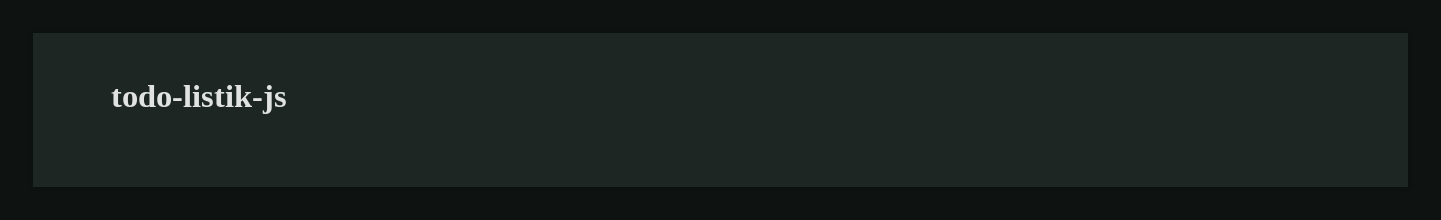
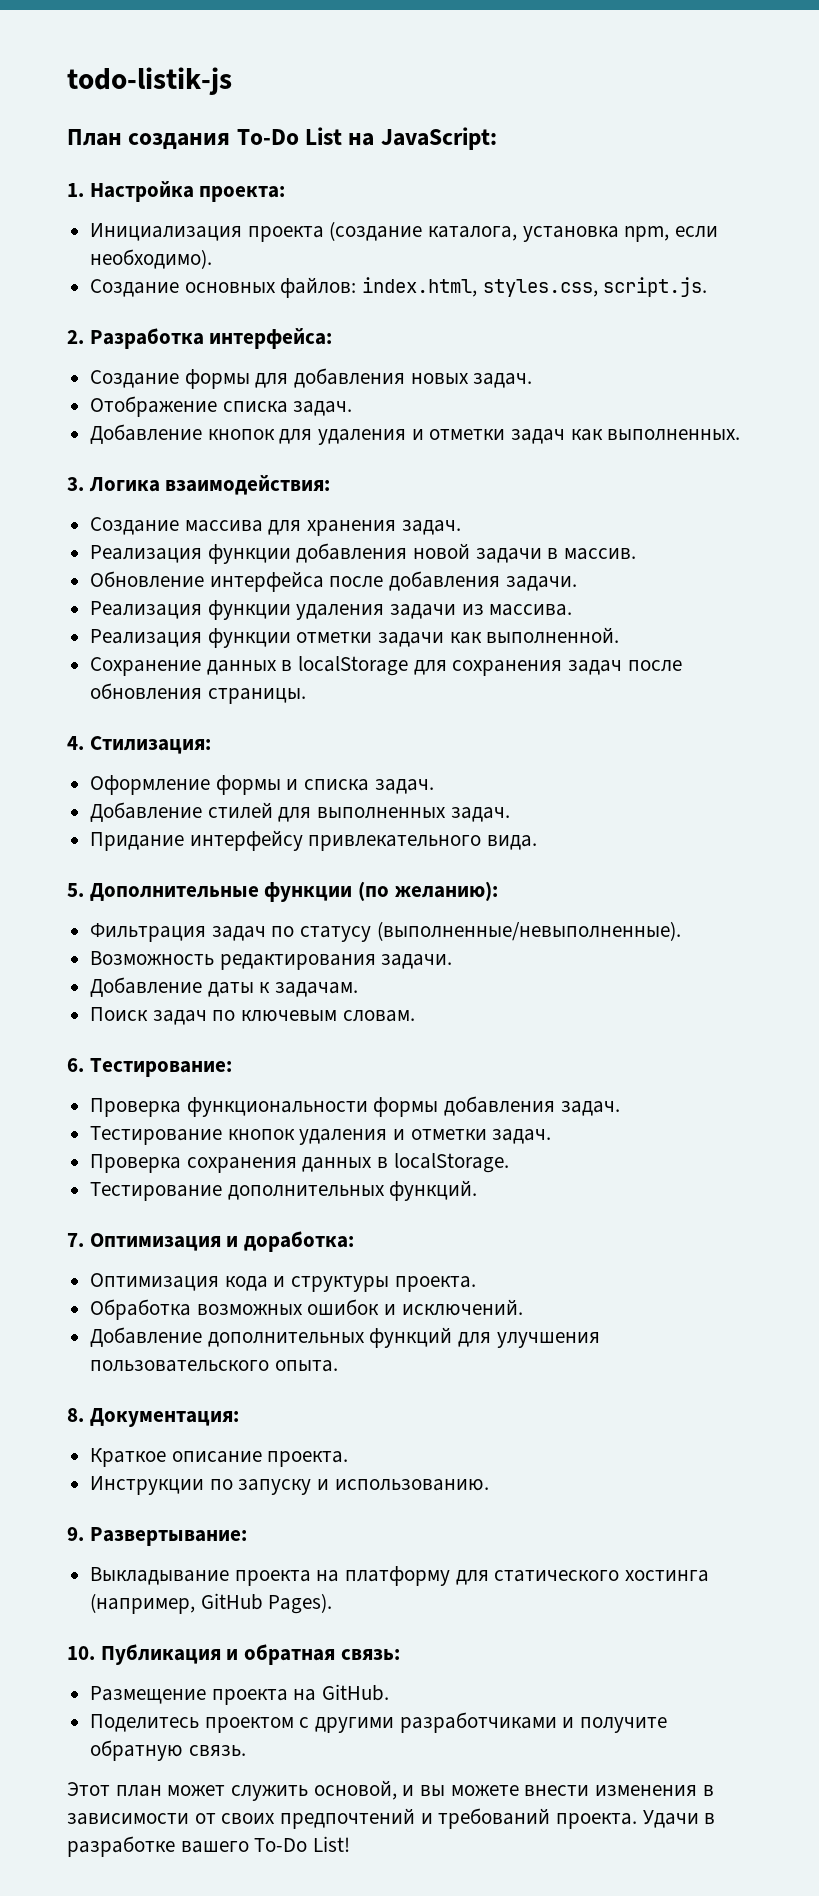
+ План создания To-Do List на JavaScript:
+ 1. Настройка проекта:
+ Инициализация проекта (создание каталога, установка npm, если необходимо).
+ Создание основных файлов: index.html, styles.css, script.js.
+ 2. Разработка интерфейса:
+ Создание формы для добавления новых задач.
+ Отображение списка задач.
+ Добавление кнопок для удаления и отметки задач как выполненных.
+ 3. Логика взаимодействия:
+ Создание массива для хранения задач.
+ Реализация функции добавления новой задачи в массив.
+ Обновление интерфейса после добавления задачи.
+ Реализация функции удаления задачи из массива.
+ Реализация функции отметки задачи как выполненной.
+ Сохранение данных в localStorage для сохранения задач после обновления страницы.
+ 4. Стилизация:
+ Оформление формы и списка задач.
+ Добавление стилей для выполненных задач.
+ Придание интерфейсу привлекательного вида.
+ 5. Дополнительные функции (по желанию):
+ Фильтрация задач по статусу (выполненные/невыполненные).
+ Возможность редактирования задачи.
+ Добавление даты к задачам.
+ Поиск задач по ключевым словам.
+ 6. Тестирование:
+ Проверка функциональности формы добавления задач.
+ Тестирование кнопок удаления и отметки задач.
+ Проверка сохранения данных в localStorage.
+ Тестирование дополнительных функций.
+ 7. Оптимизация и доработка:
+ Оптимизация кода и структуры проекта.
+ Обработка возможных ошибок и исключений.
+ Добавление дополнительных функций для улучшения пользовательского опыта.
+ 8. Документация:
+ Краткое описание проекта.
+ Инструкции по запуску и использованию.
+ 9. Развертывание:
+ Выкладывание проекта на платформу для статического хостинга (например, GitHub Pages).
+ 10. Публикация и обратная связь:
+ Размещение проекта на GitHub.
+ Поделитесь проектом с другими разработчиками и получите обратную связь.
+ Этот план может служить основой, и вы можете внести изменения в зависимости от своих предпочтений и требований проекта. Удачи в разработке вашего To-Do List!

